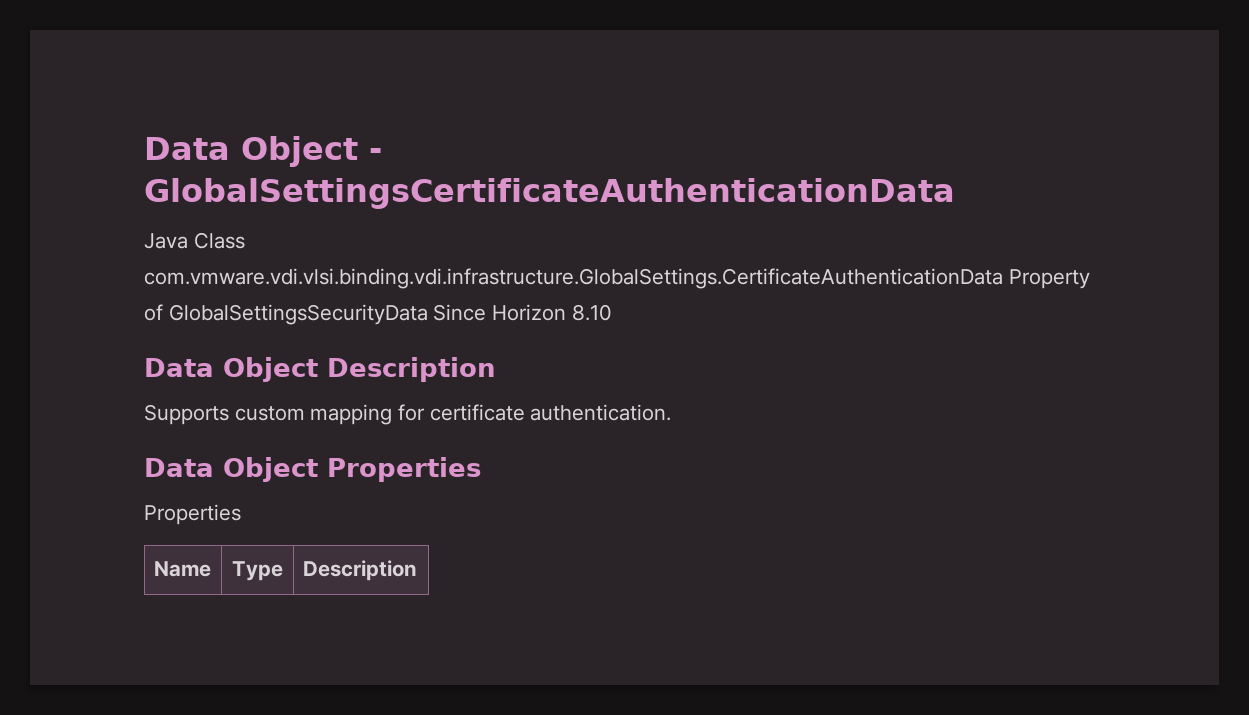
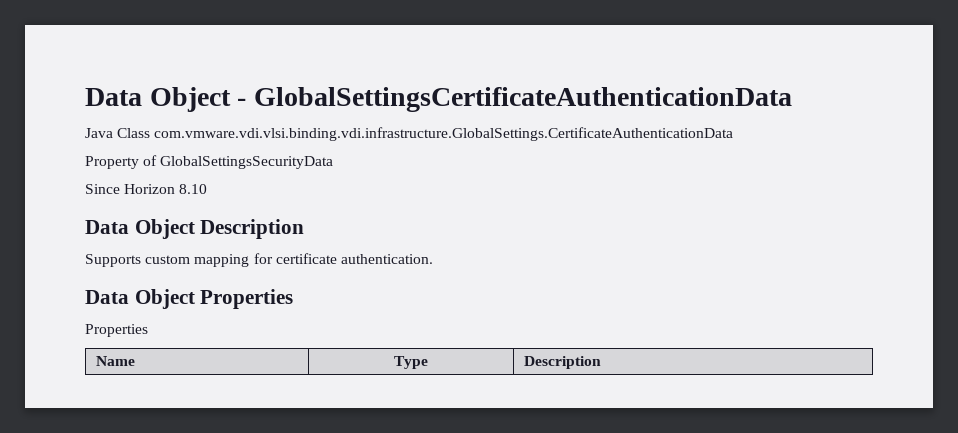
- Java Class com.vmware.vdi.vlsi.binding.vdi.infrastructure.GlobalSettings.CertificateAuthenticationData Property of GlobalSettingsSecurityData Since Horizon 8.10
+ Java Class com.vmware.vdi.vlsi.binding.vdi.infrastructure.GlobalSettings.CertificateAuthenticationData
+ Property of GlobalSettingsSecurityData
+ Since Horizon 8.10

